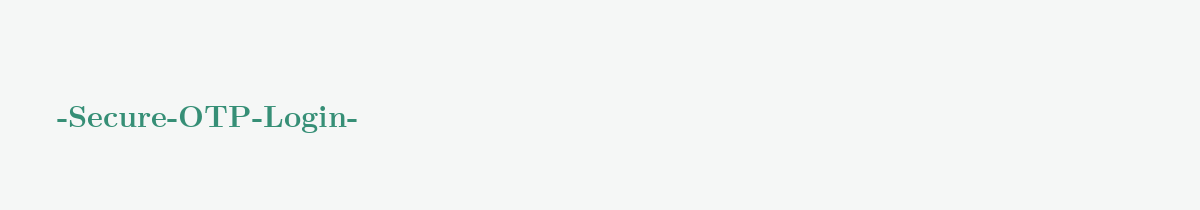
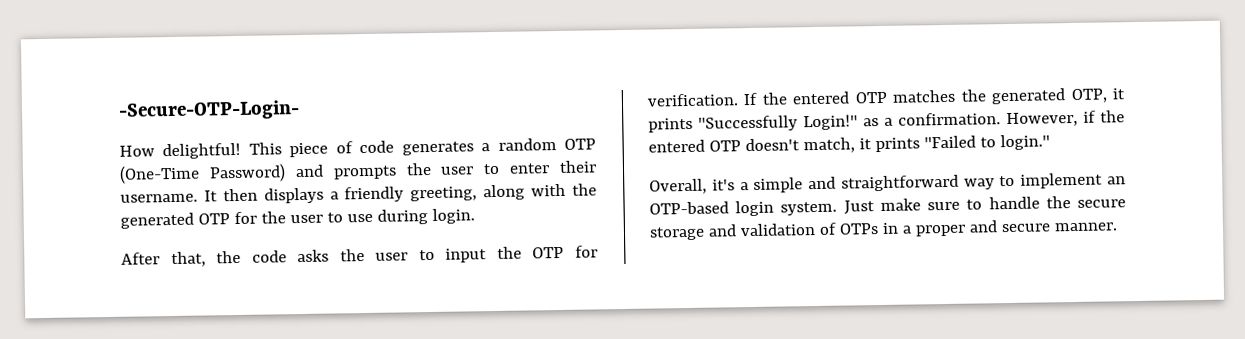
+ How delightful! This piece of code generates a random OTP (One-Time Password) and prompts the user to enter their username. It then displays a friendly greeting, along with the generated OTP for the user to use during login.
+ After that, the code asks the user to input the OTP for verification. If the entered OTP matches the generated OTP, it prints "Successfully Login!" as a confirmation. However, if the entered OTP doesn't match, it prints "Failed to login."
+ Overall, it's a simple and straightforward way to implement an OTP-based login system. Just make sure to handle the secure storage and validation of OTPs in a proper and secure manner.

